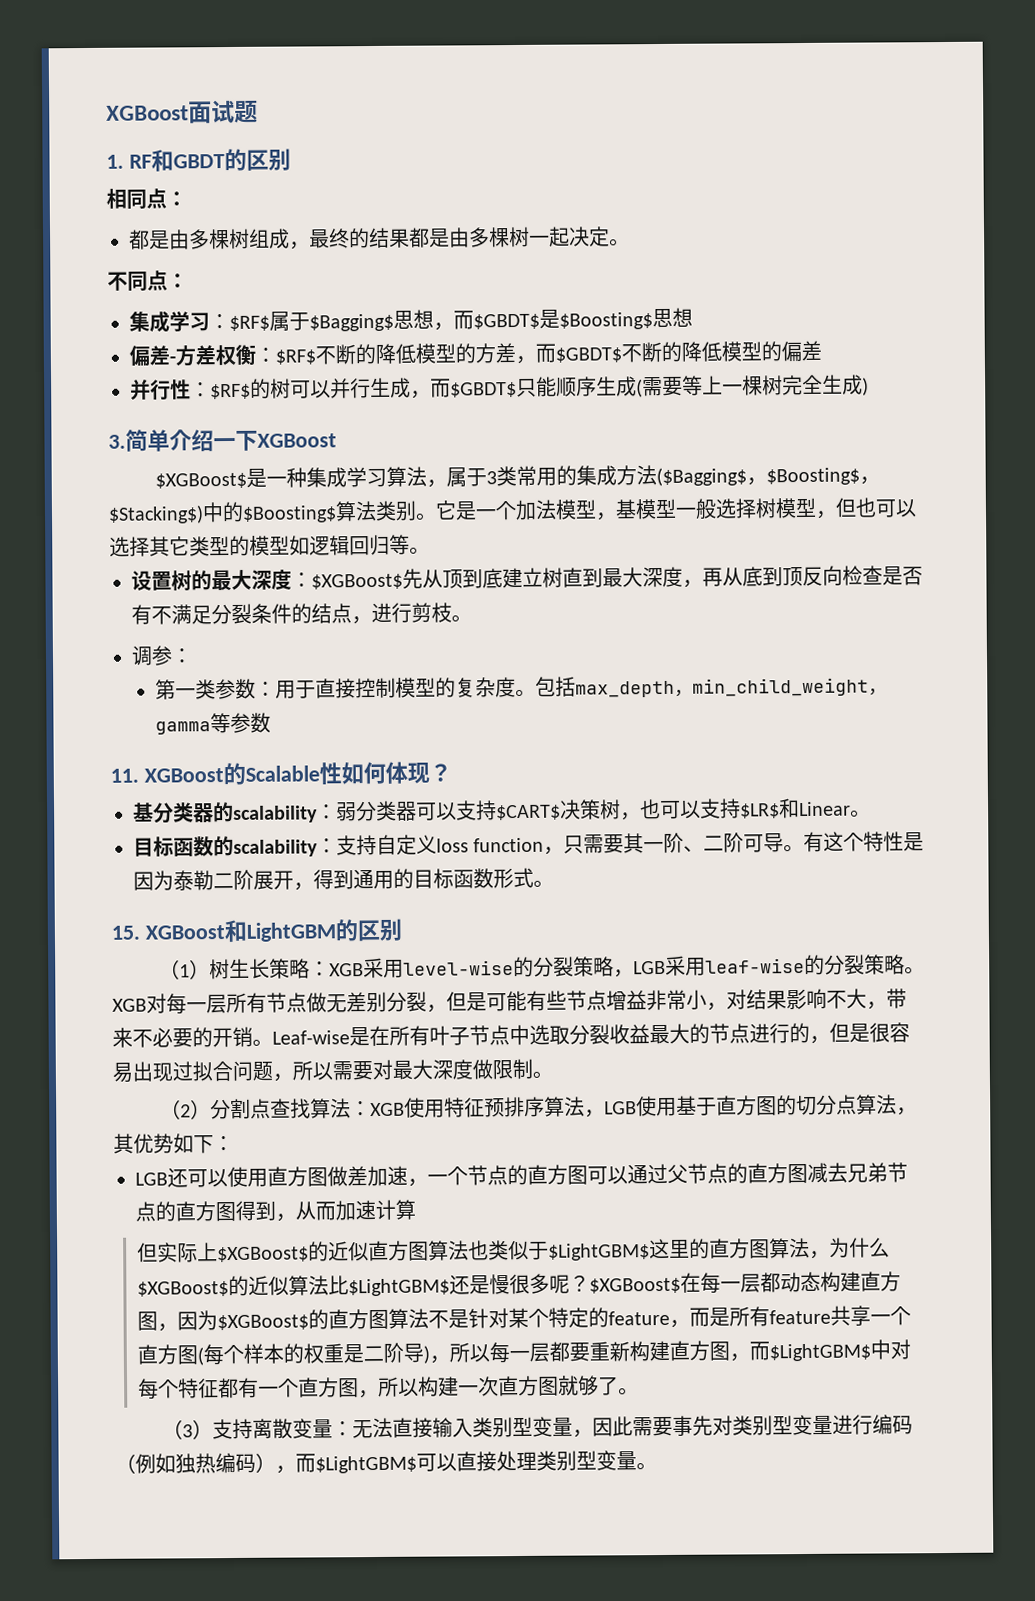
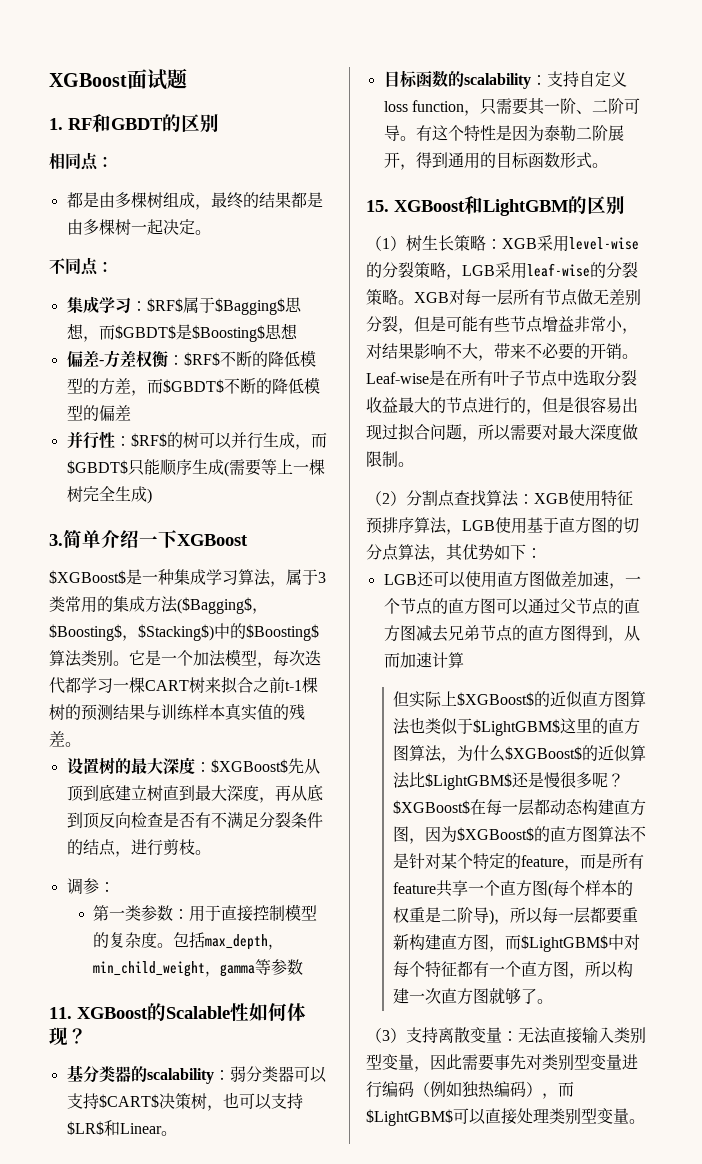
- 它是一个加法模型，基模型一般选择树模型，但也可以选择其它类型的模型如逻辑回归等。
+ 它是一个加法模型，每次迭代都学习一棵CART树来拟合之前t-1棵树的预测结果与训练样本真实值的残差。

